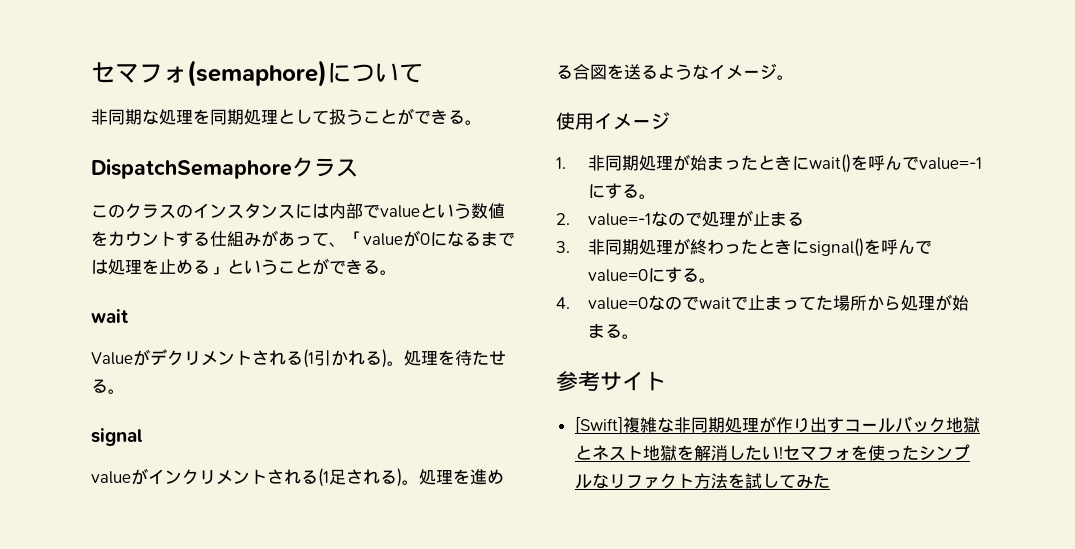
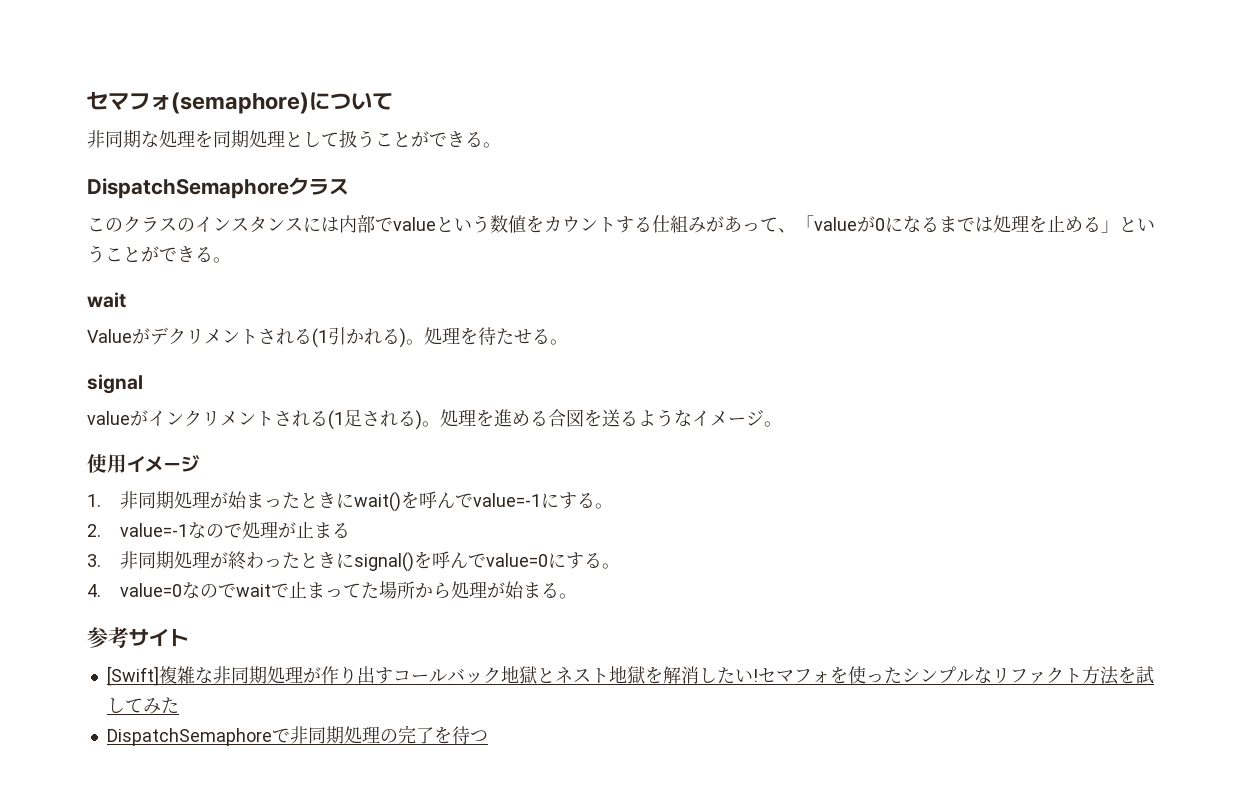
+ DispatchSemaphoreで非同期処理の完了を待つ

